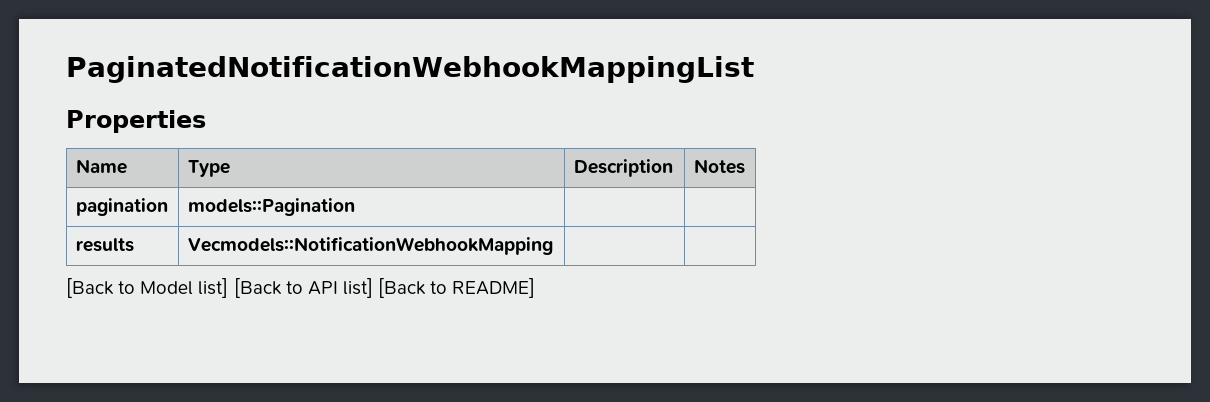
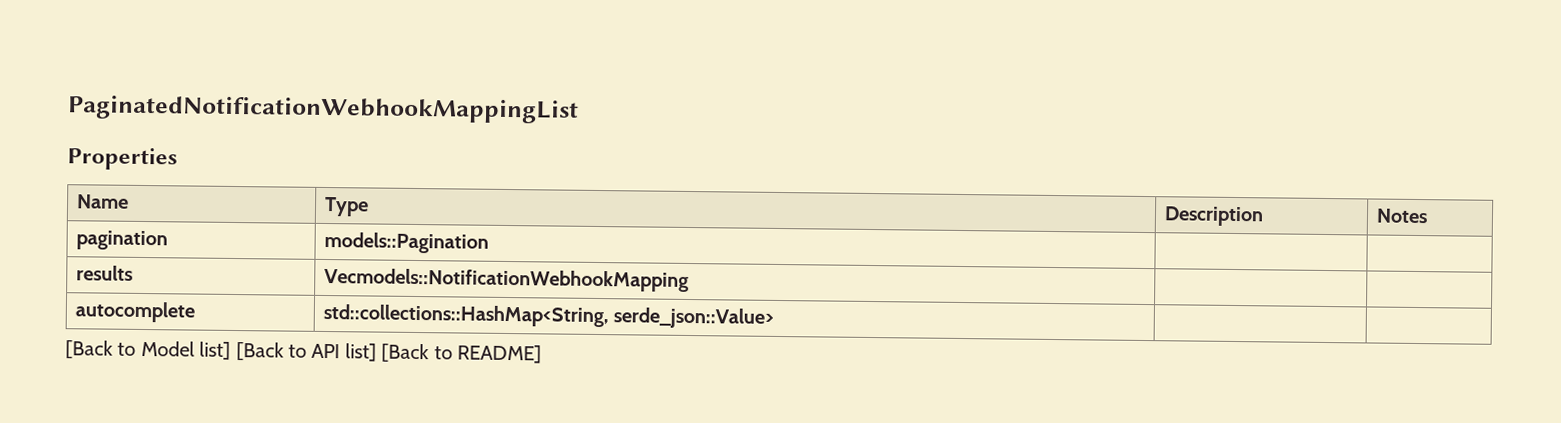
+ autocomplete | std::collections::HashMap<String, serde_json::Value> | |

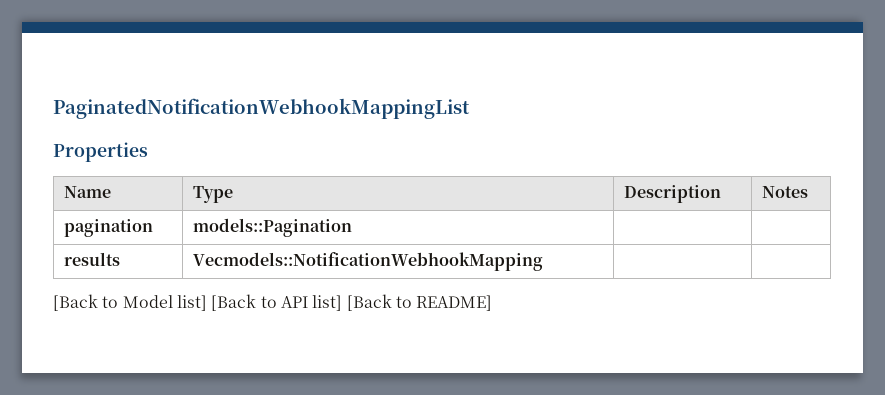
- autocomplete | std::collections::HashMap<String, serde_json::Value> | |

